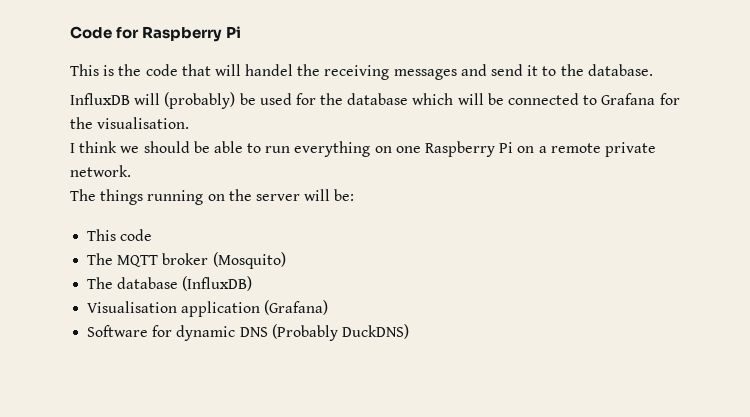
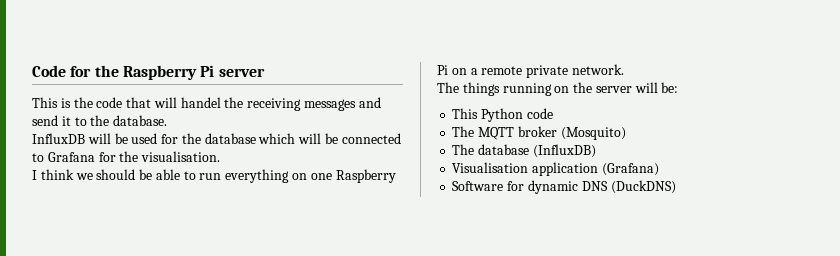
- Code for Raspberry Pi
+ Code for the Raspberry Pi server
- InfluxDB will (probably) be used for the database which will be connected to Grafana for the visualisation.
+ InfluxDB will be used for the database which will be connected to Grafana for the visualisation.
- This code
+ This Python code
- Software for dynamic DNS (Probably DuckDNS)
+ Software for dynamic DNS (DuckDNS)

